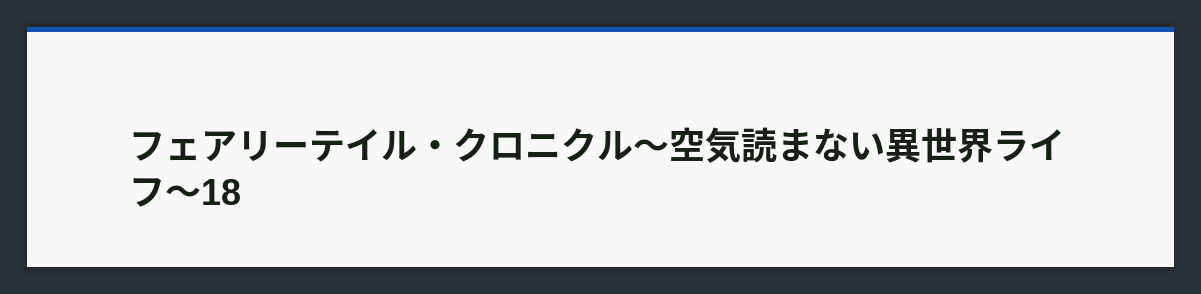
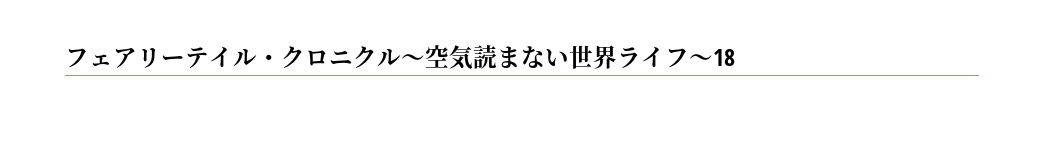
- フェアリーテイル・クロニクル～空気読まない異世界ライフ～18
+ フェアリーテイル・クロニクル～空気読まない世界ライフ～18

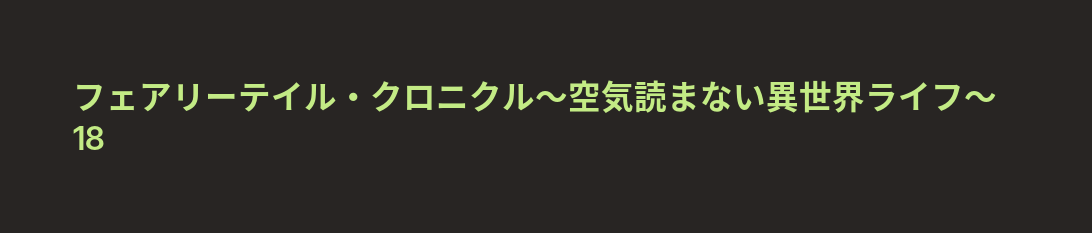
- フェアリーテイル・クロニクル～空気読まない世界ライフ～18
+ フェアリーテイル・クロニクル～空気読まない異世界ライフ～18

